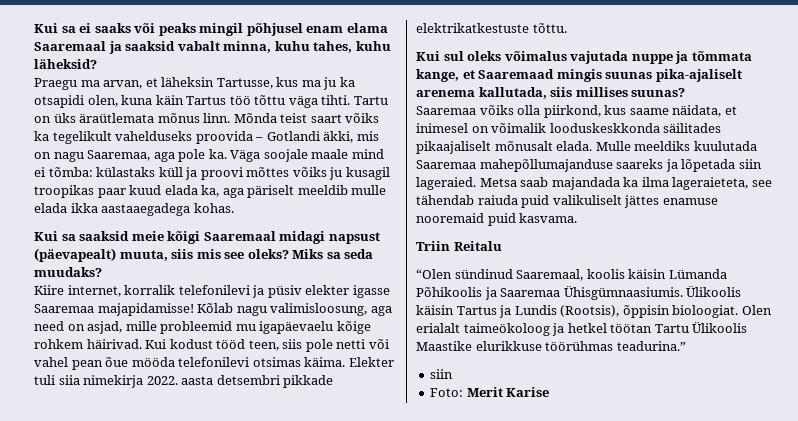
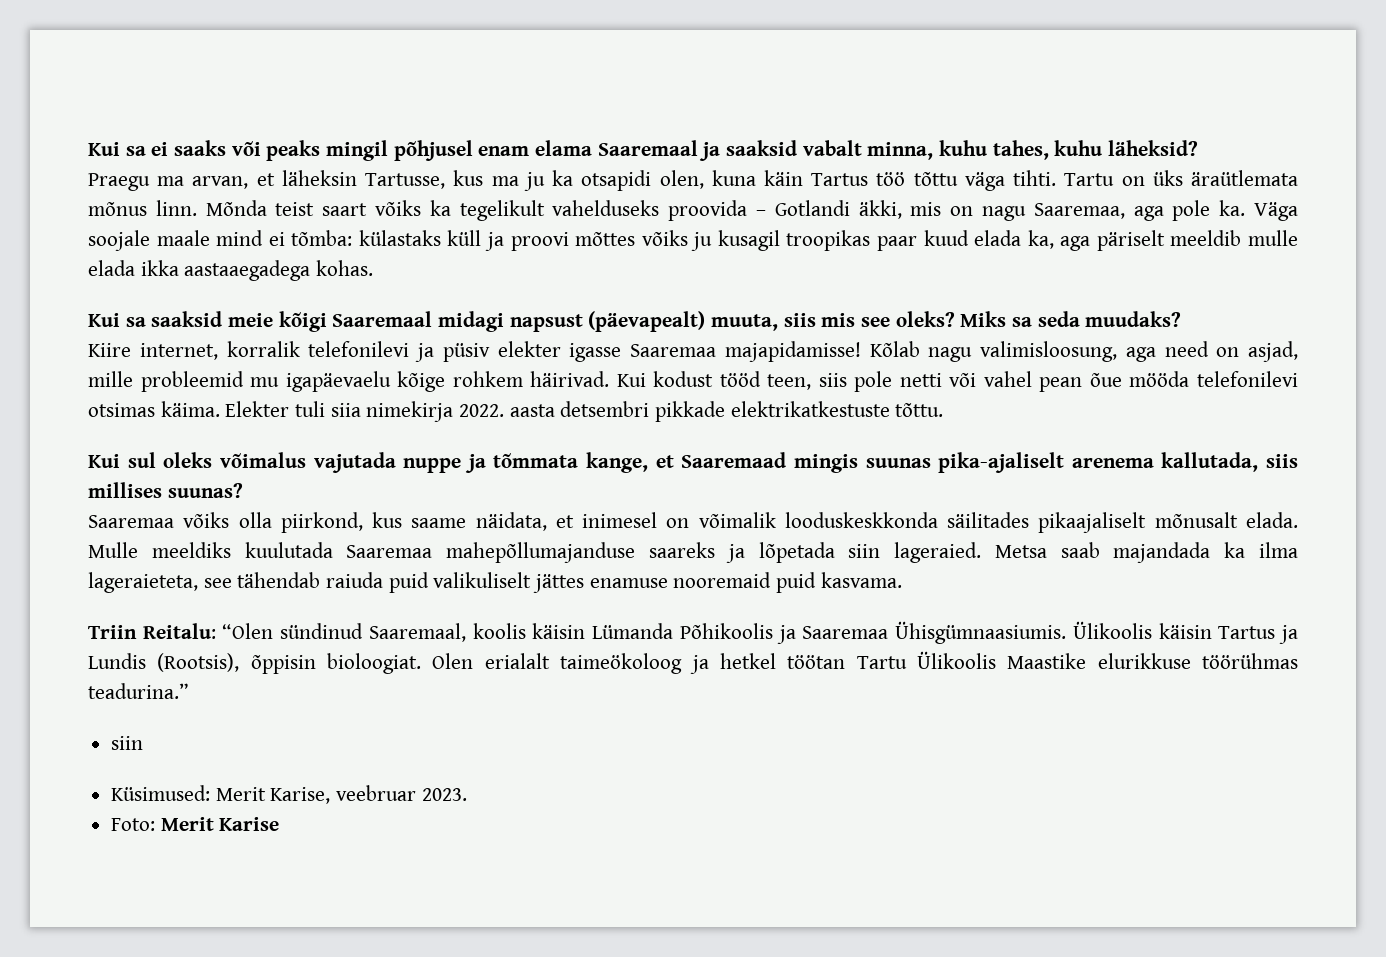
- Triin Reitalu
- “Olen sündinud Saaremaal, koolis käisin Lümanda Põhikoolis ja Saaremaa Ühisgümnaasiumis.
+ Triin Reitalu: “Olen sündinud Saaremaal, koolis käisin Lümanda Põhikoolis ja Saaremaa Ühisgümnaasiumis.
+ Küsimused: Merit Karise, veebruar 2023.

